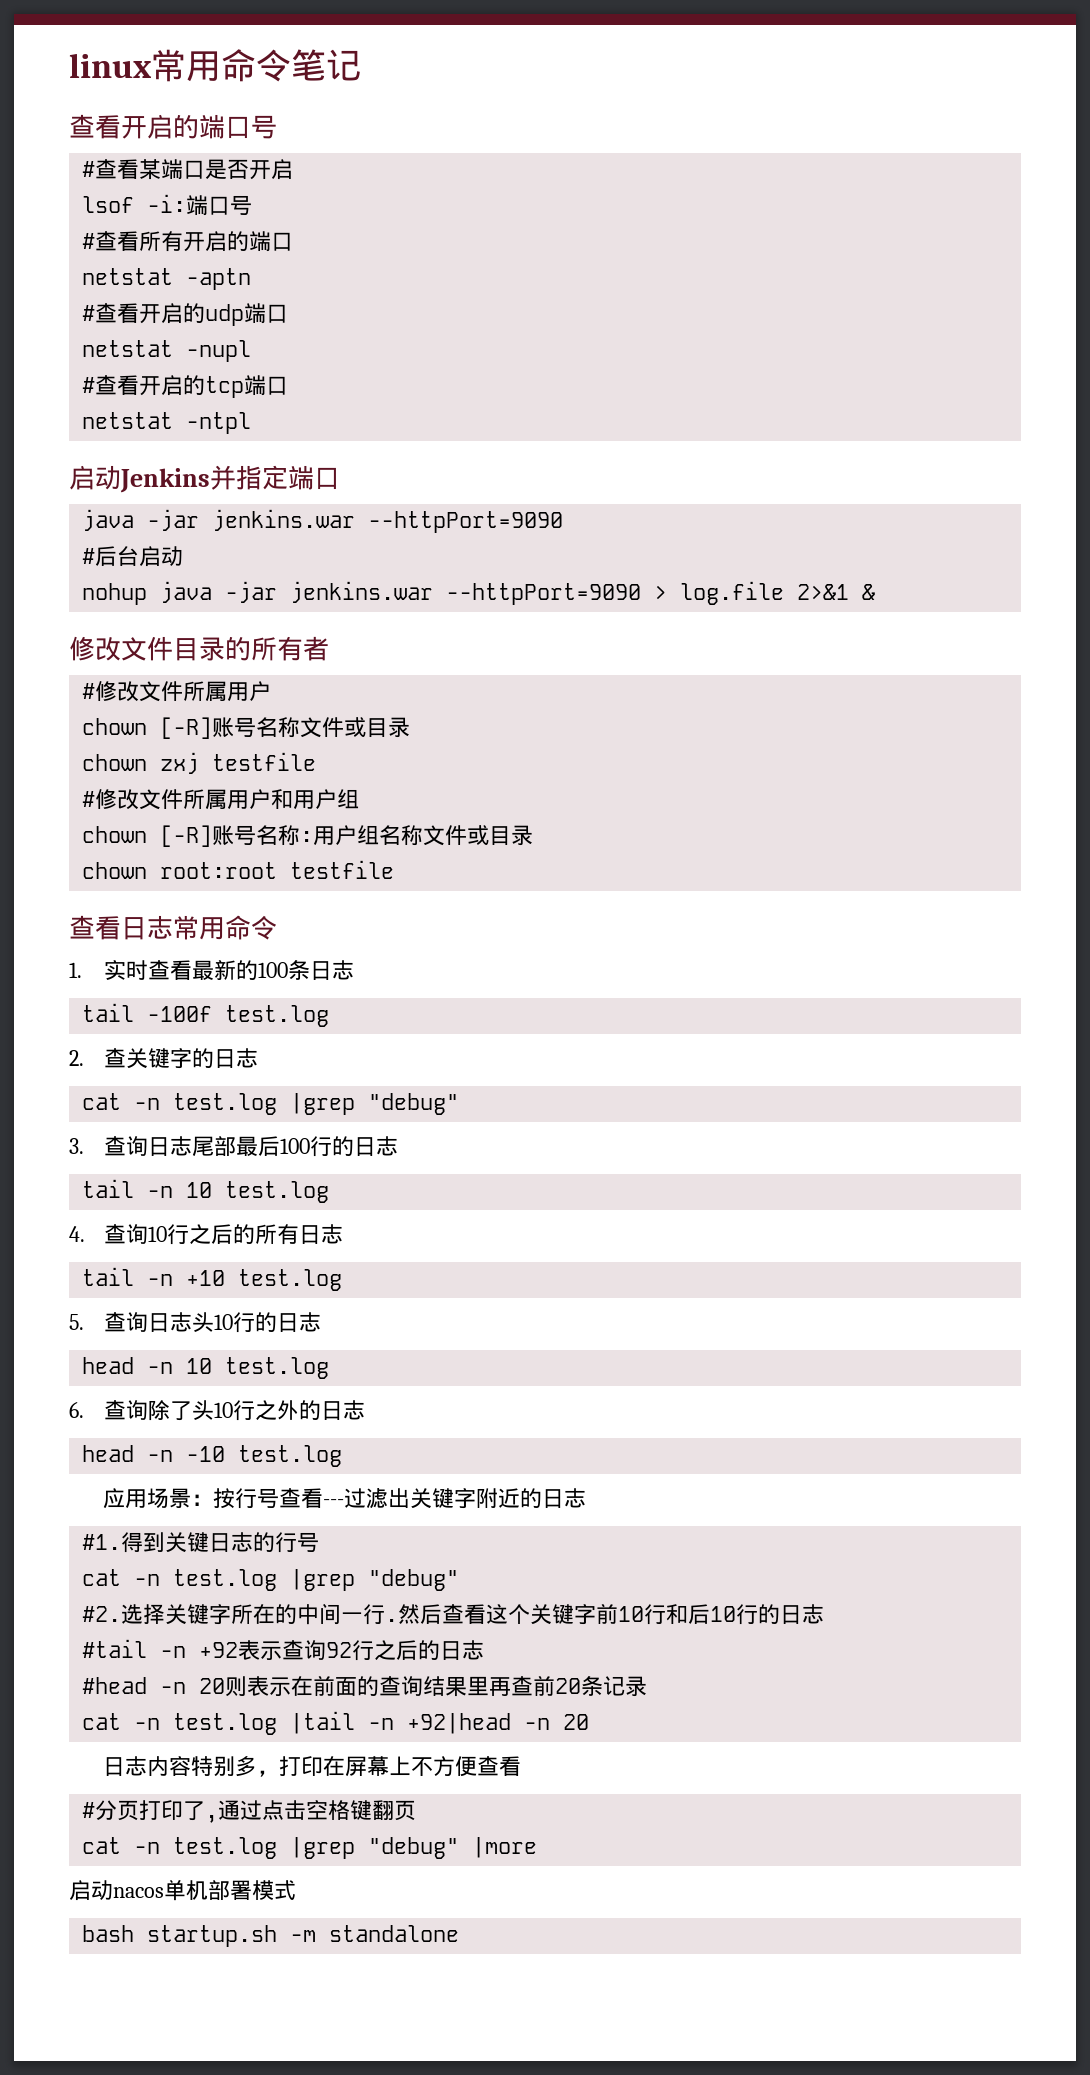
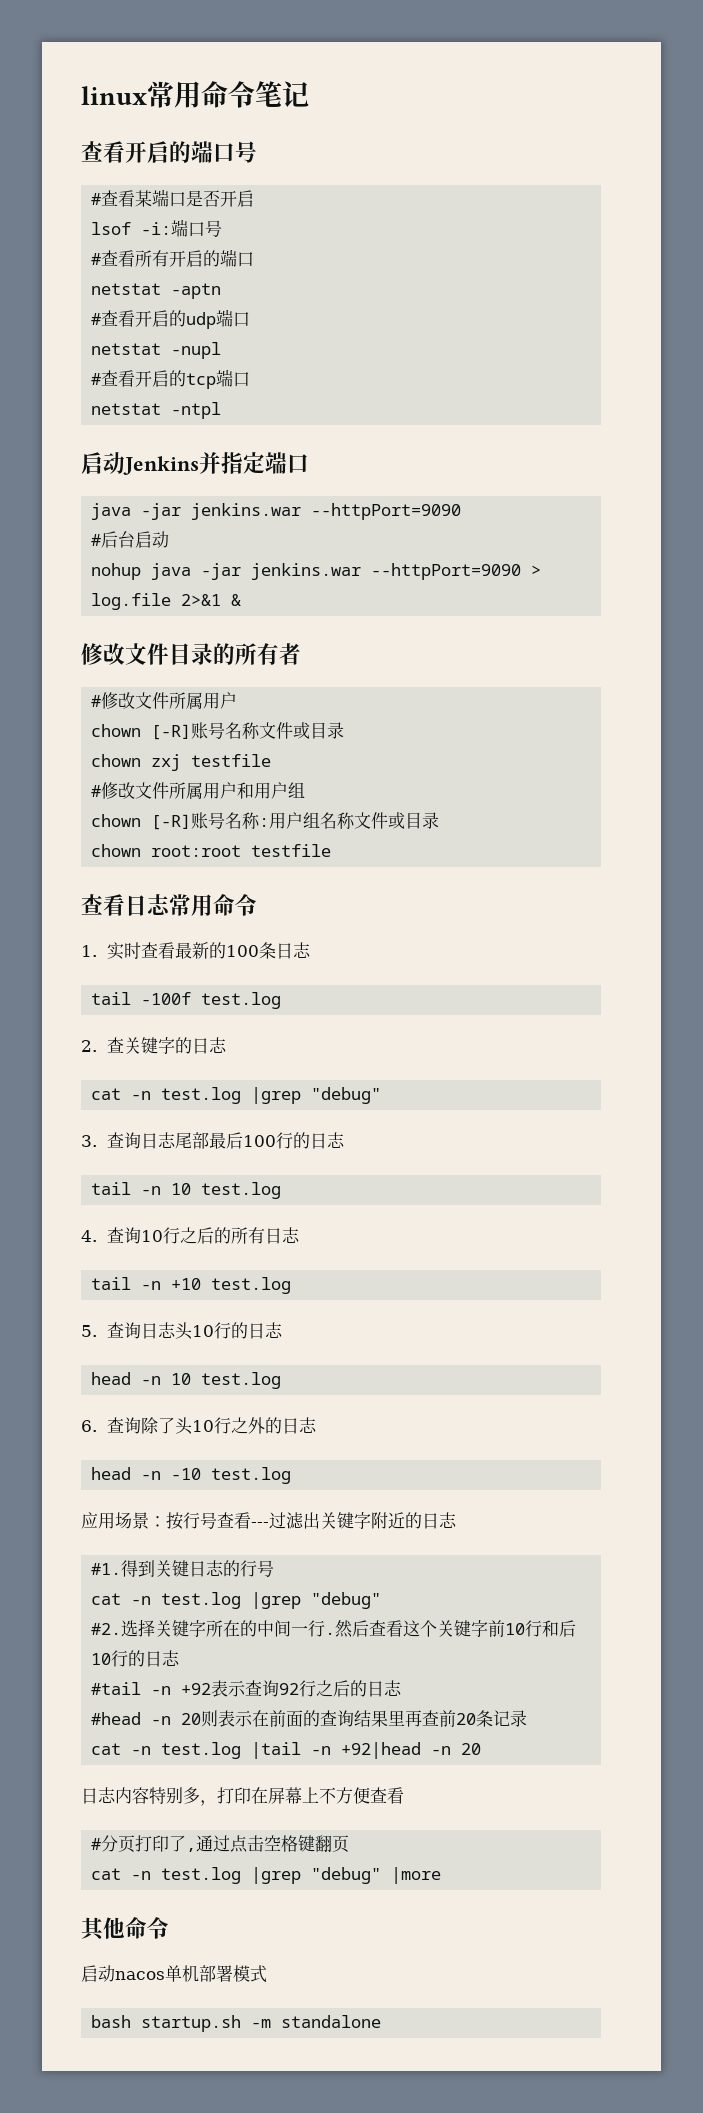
+ 其他命令

